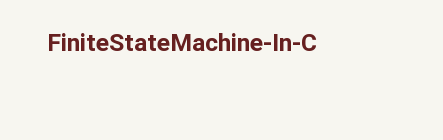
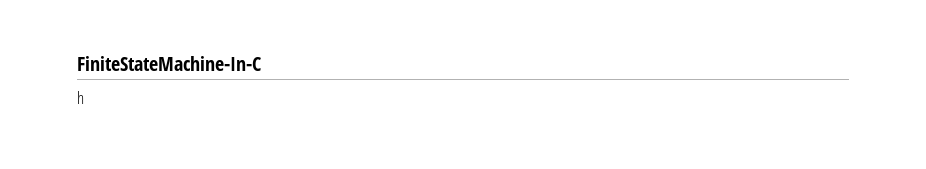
+ h

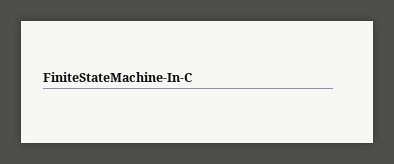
- h

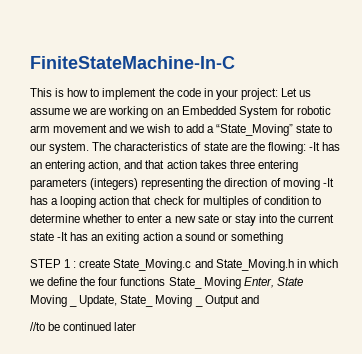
+ This is how to implement the code in your project: Let us assume we are working on an Embedded System for robotic arm movement and we wish to add a “State_Moving” state to our system. The characteristics of state are the flowing: -It has an entering action, and that action takes three entering parameters (integers) representing the direction of moving -It has a looping action that check for multiples of condition to determine whether to enter a new sate or stay into the current state -It has an exiting action a sound or something
+ STEP 1 : create State_Moving.c and State_Moving.h in which we define the four functions State_ Moving Enter, State Moving _ Update, State_ Moving _ Output and
+ //to be continued later

